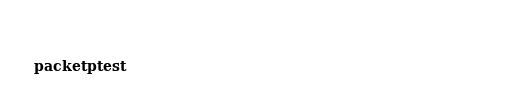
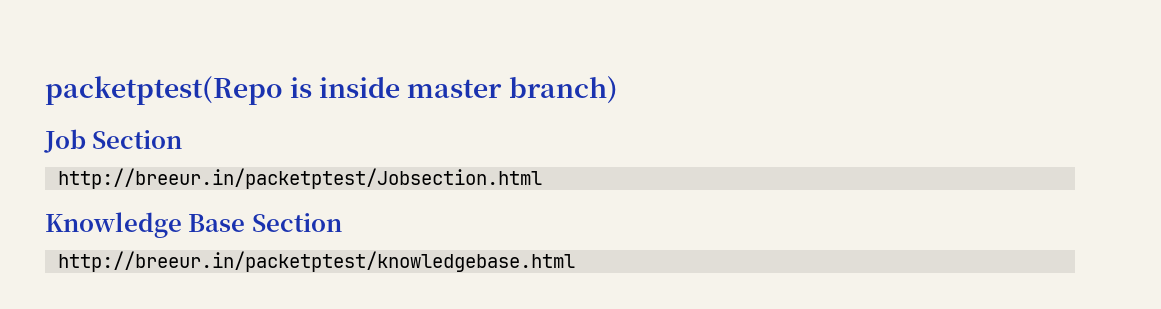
- packetptest
+ packetptest(Repo is inside master branch)
+ Job Section
+ http://breeur.in/packetptest/Jobsection.html
+ Knowledge Base Section
+ http://breeur.in/packetptest/knowledgebase.html

